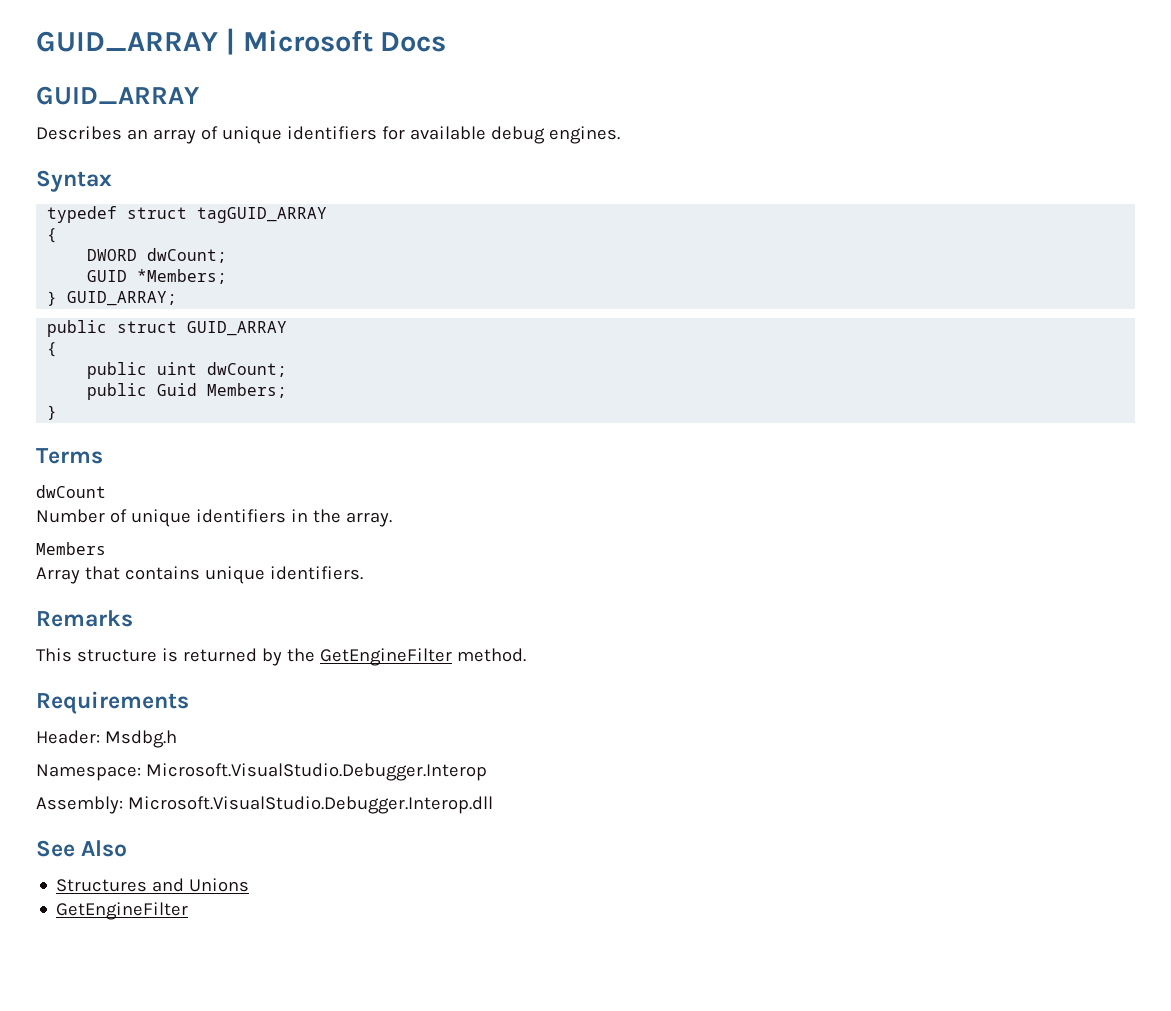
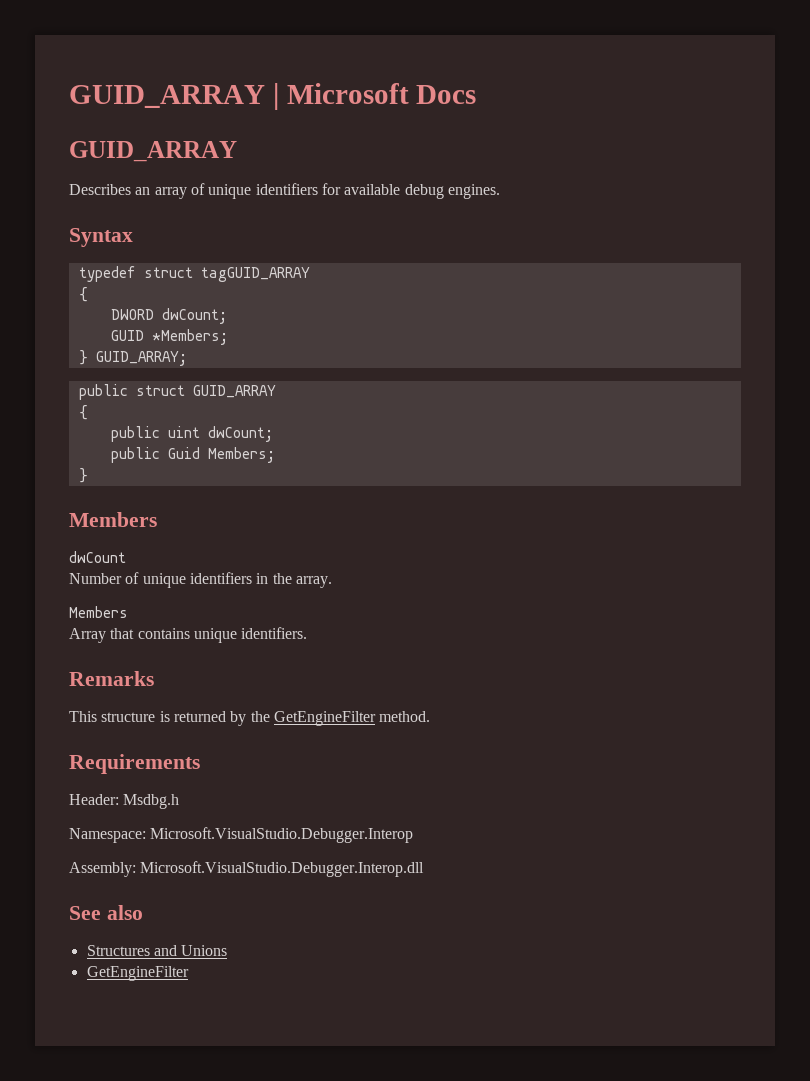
  public Guid Members;
  }
- Terms
+ Members
- See Also
+ See also

